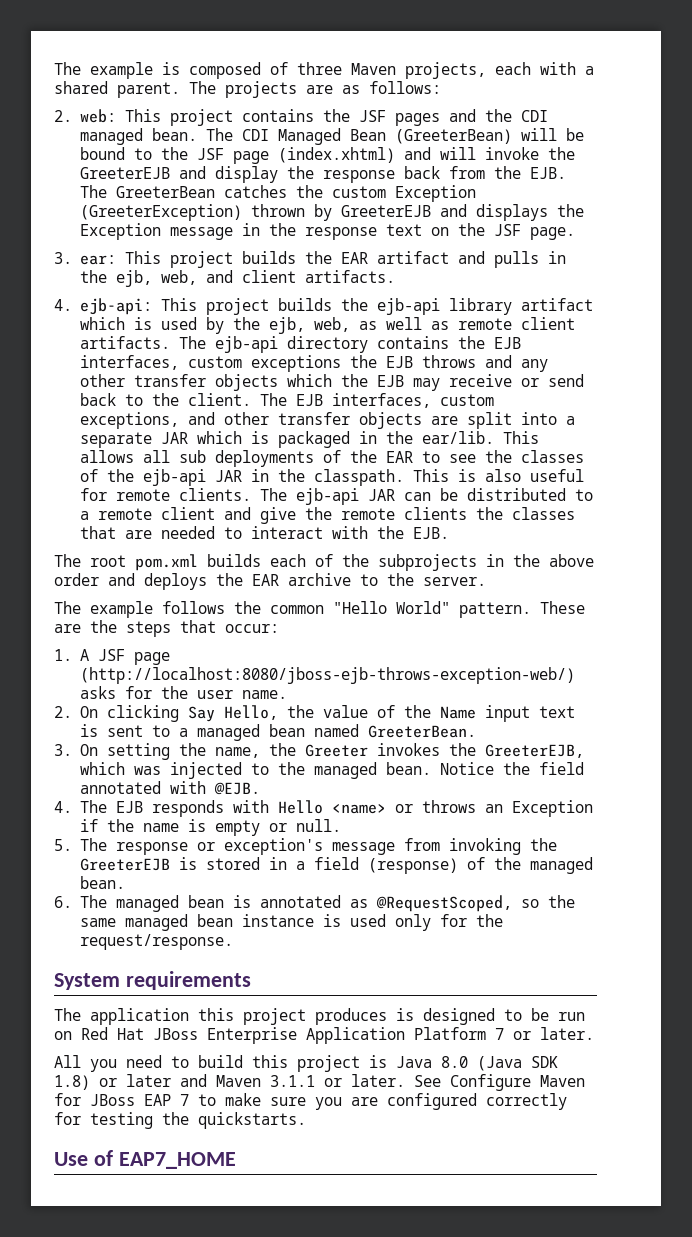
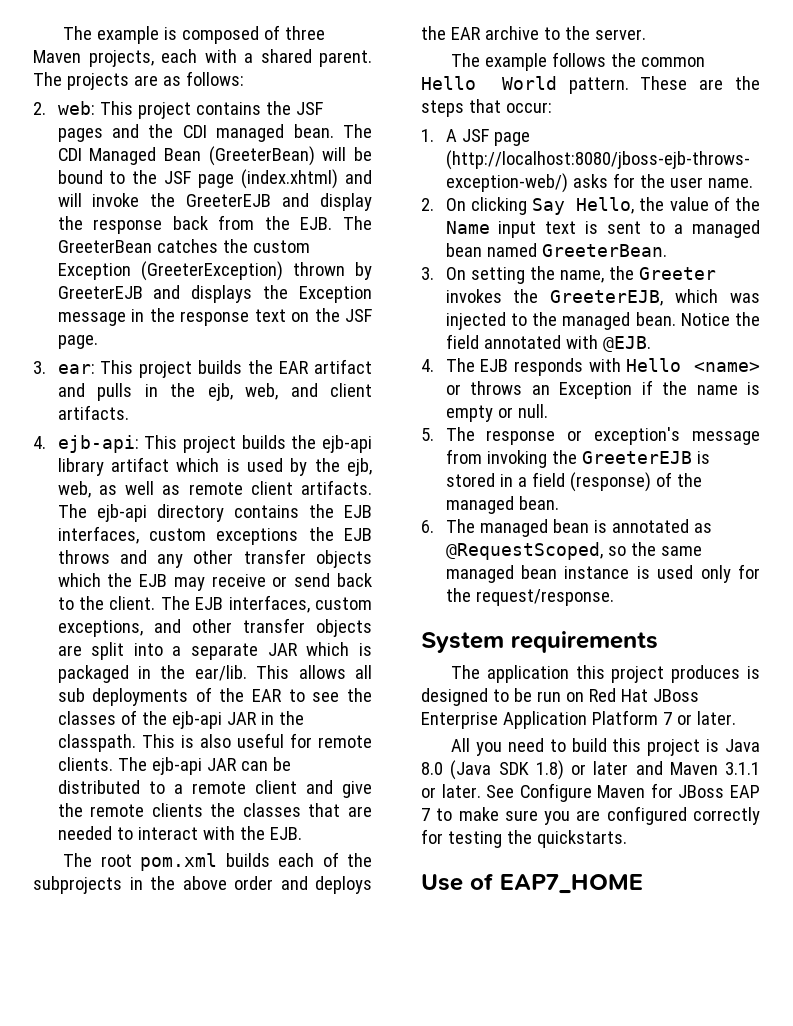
- The example follows the common "Hello World" pattern.
+ The example follows the common Hello World pattern.

